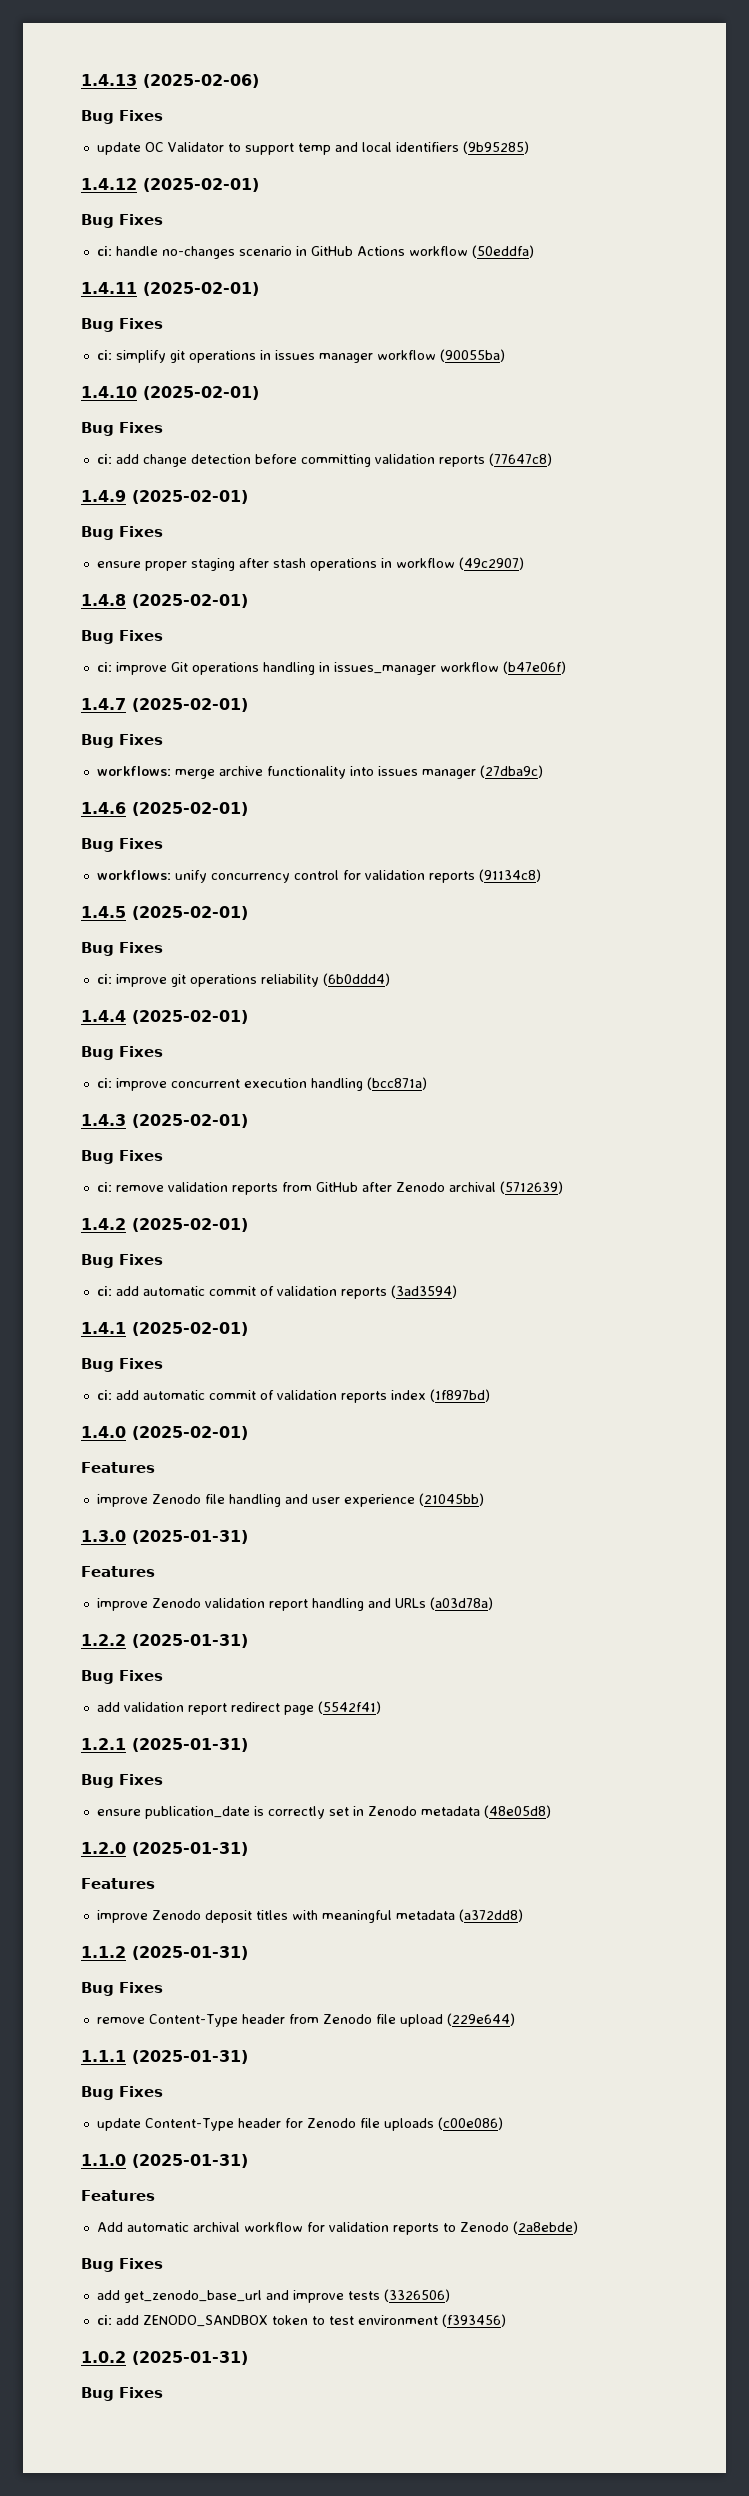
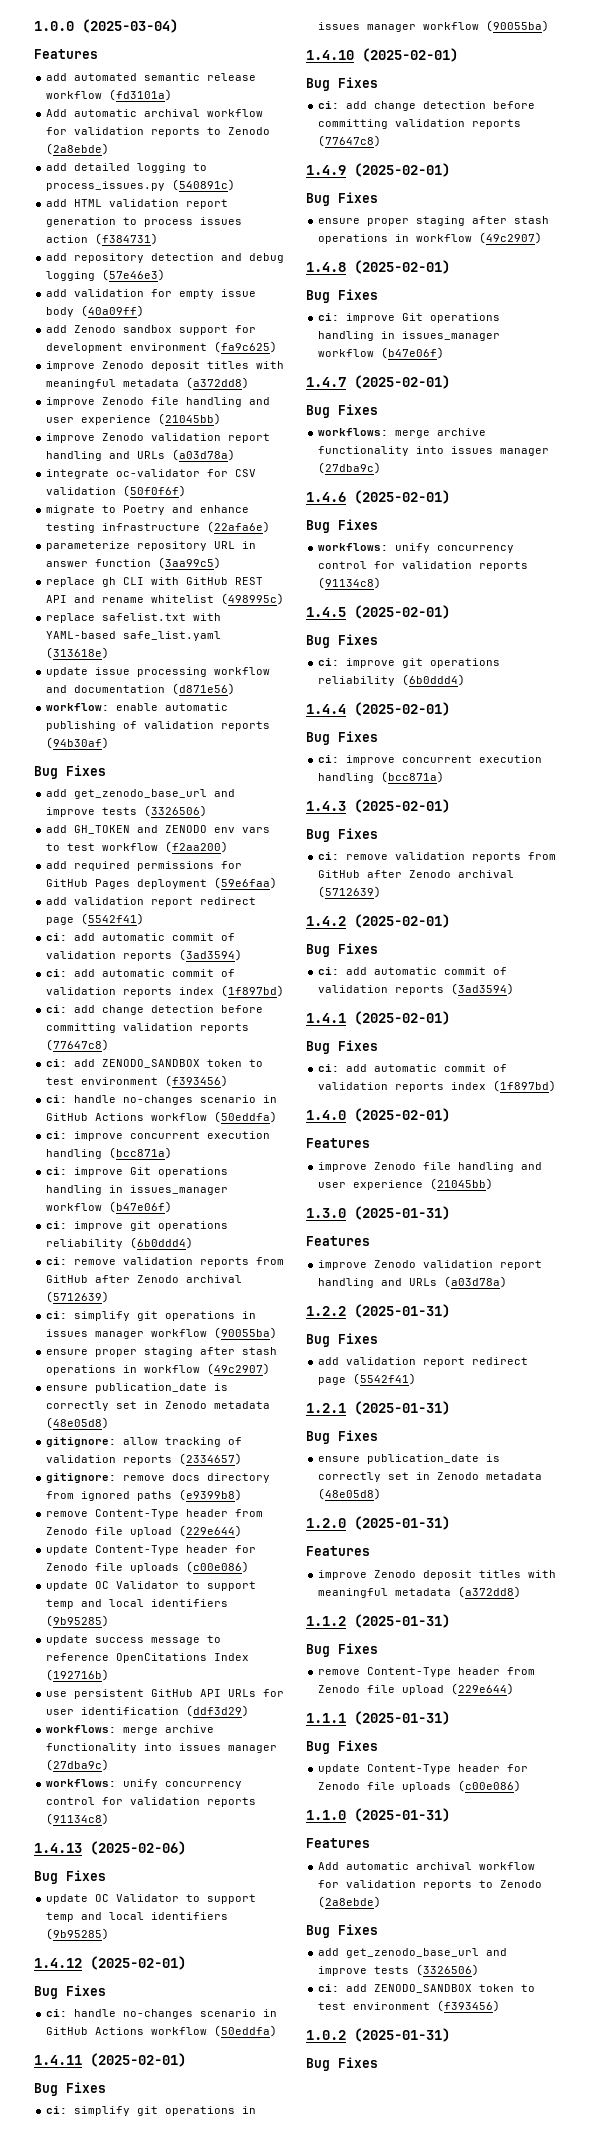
+ 1.0.0 (2025-03-04)
+ Features
+ add automated semantic release workflow (fd3101a)
+ Add automatic archival workflow for validation reports to Zenodo (2a8ebde)
+ add detailed logging to process_issues.py (540891c)
+ add HTML validation report generation to process issues action (f384731)
+ add repository detection and debug logging (57e46e3)
+ add validation for empty issue body (40a09ff)
+ add Zenodo sandbox support for development environment (fa9c625)
+ improve Zenodo deposit titles with meaningful metadata (a372dd8)
+ improve Zenodo file handling and user experience (21045bb)
+ improve Zenodo validation report handling and URLs (a03d78a)
+ integrate oc-validator for CSV validation (50f0f6f)
+ migrate to Poetry and enhance testing infrastructure (22afa6e)
+ parameterize repository URL in answer function (3aa99c5)
+ replace gh CLI with GitHub REST API and rename whitelist (498995c)
+ replace safelist.txt with YAML-based safe_list.yaml (313618e)
+ update issue processing workflow and documentation (d871e56)
+ workflow: enable automatic publishing of validation reports (94b30af)
+ Bug Fixes
+ add get_zenodo_base_url and improve tests (3326506)
+ add GH_TOKEN and ZENODO env vars to test workflow (f2aa200)
+ add required permissions for GitHub Pages deployment (59e6faa)
+ add validation report redirect page (5542f41)
+ ci: add automatic commit of validation reports (3ad3594)
+ ci: add automatic commit of validation reports index (1f897bd)
+ ci: add change detection before committing validation reports (77647c8)
+ ci: add ZENODO_SANDBOX token to test environment (f393456)
+ ci: handle no-changes scenario in GitHub Actions workflow (50eddfa)
+ ci: improve concurrent execution handling (bcc871a)
+ ci: improve Git operations handling in issues_manager workflow (b47e06f)
+ ci: improve git operations reliability (6b0ddd4)
+ ci: remove validation reports from GitHub after Zenodo archival (5712639)
+ ci: simplify git operations in issues manager workflow (90055ba)
+ ensure proper staging after stash operations in workflow (49c2907)
+ ensure publication_date is correctly set in Zenodo metadata (48e05d8)
+ gitignore: allow tracking of validation reports (2334657)
+ gitignore: remove docs directory from ignored paths (e9399b8)
+ remove Content-Type header from Zenodo file upload (229e644)
+ update Content-Type header for Zenodo file uploads (c00e086)
+ update OC Validator to support temp and local identifiers (9b95285)
+ update success message to reference OpenCitations Index (192716b)
+ use persistent GitHub API URLs for user identification (ddf3d29)
+ workflows: merge archive functionality into issues manager (27dba9c)
+ workflows: unify concurrency control for validation reports (91134c8)

